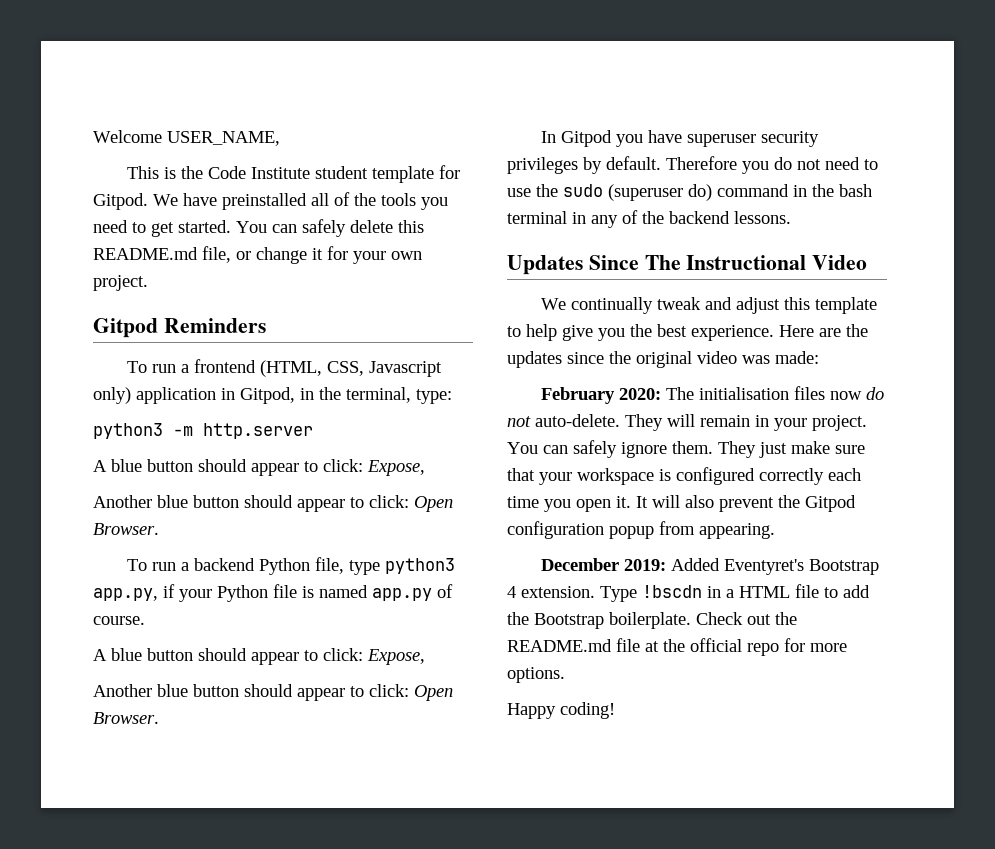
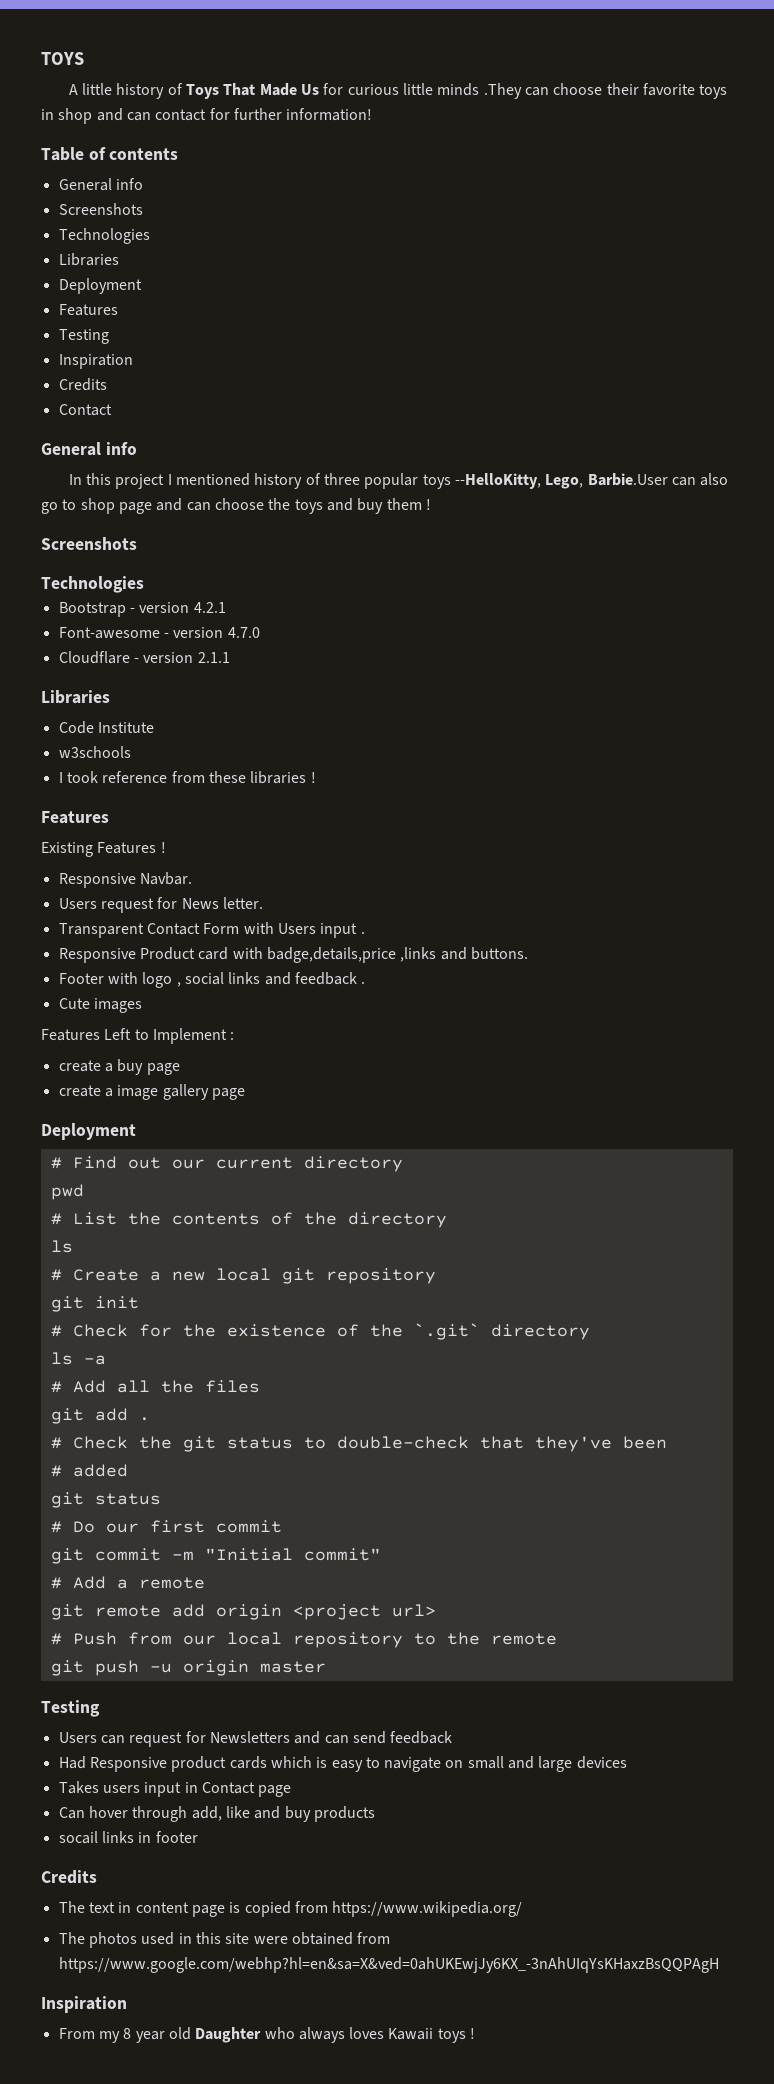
- Welcome USER_NAME,
- This is the Code Institute student template for Gitpod. We have preinstalled all of the tools you need to get started. You can safely delete this README.md file, or change it for your own project.
- Gitpod Reminders
- To run a frontend (HTML, CSS, Javascript only) application in Gitpod, in the terminal, type:
- python3 -m http.server
- A blue button should appear to click: Expose,
- Another blue button should appear to click: Open Browser.
- To run a backend Python file, type python3 app.py, if your Python file is named app.py of course.
- A blue button should appear to click: Expose,
- Another blue button should appear to click: Open Browser.
- In Gitpod you have superuser security privileges by default. Therefore you do not need to use the sudo (superuser do) command in the bash terminal in any of the backend lessons.
- Updates Since The Instructional Video
- We continually tweak and adjust this template to help give you the best experience. Here are the updates since the original video was made:
- February 2020: The initialisation files now do not auto-delete. They will remain in your project. You can safely ignore them. They just make sure that your workspace is configured correctly each time you open it. It will also prevent the Gitpod configuration popup from appearing.
- December 2019: Added Eventyret's Bootstrap 4 extension. Type !bscdn in a HTML file to add the Bootstrap boilerplate. Check out the README.md file at the official repo for more options.
- Happy coding!
+ TOYS
+ A little history of Toys That Made Us for curious little minds .They can choose their favorite toys in shop and can contact for further information!
+ Table of contents
+ General info
+ Screenshots
+ Technologies
+ Libraries
+ Deployment
+ Features
+ Testing
+ Inspiration
+ Credits
+ Contact
+ General info
+ In this project I mentioned history of three popular toys --HelloKitty, Lego, Barbie.User can also go to shop page and can choose the toys and buy them !
+ Screenshots
+ Technologies
+ Bootstrap - version 4.2.1
+ Font-awesome - version 4.7.0
+ Cloudflare - version 2.1.1
+ Libraries
+ Code Institute
+ w3schools
+ I took reference from these libraries !
+ Features
+ Existing Features !
+ Responsive Navbar.
+ Users request for News letter.
+ Transparent Contact Form with Users input .
+ Responsive Product card with badge,details,price ,links and buttons.
+ Footer with logo , social links and feedback .
+ Cute images
+ Features Left to Implement :
+ create a buy page
+ create a image gallery page
+ Deployment
+ # Find out our current directory
+ pwd
+ # List the contents of the directory
+ ls
+ # Create a new local git repository
+ git init
+ # Check for the existence of the `.git` directory
+ ls -a
+ # Add all the files
+ git add .
+ # Check the git status to double-check that they've been
+ # added
+ git status
+ # Do our first commit
+ git commit -m "Initial commit"
+ # Add a remote
+ git remote add origin <project url>
+ # Push from our local repository to the remote
+ git push -u origin master
+ Testing
+ Users can request for Newsletters and can send feedback
+ Had Responsive product cards which is easy to navigate on small and large devices
+ Takes users input in Contact page
+ Can hover through add, like and buy products
+ socail links in footer
+ Credits
+ The text in content page is copied from https://www.wikipedia.org/
+ The photos used in this site were obtained from https://www.google.com/webhp?hl=en&sa=X&ved=0ahUKEwjJy6KX_-3nAhUIqYsKHaxzBsQQPAgH
+ Inspiration
+ From my 8 year old Daughter who always loves Kawaii toys !

